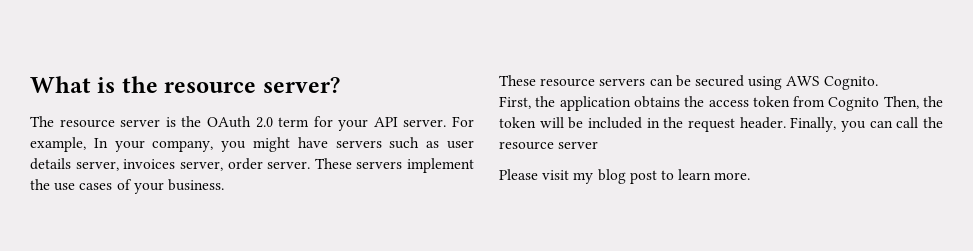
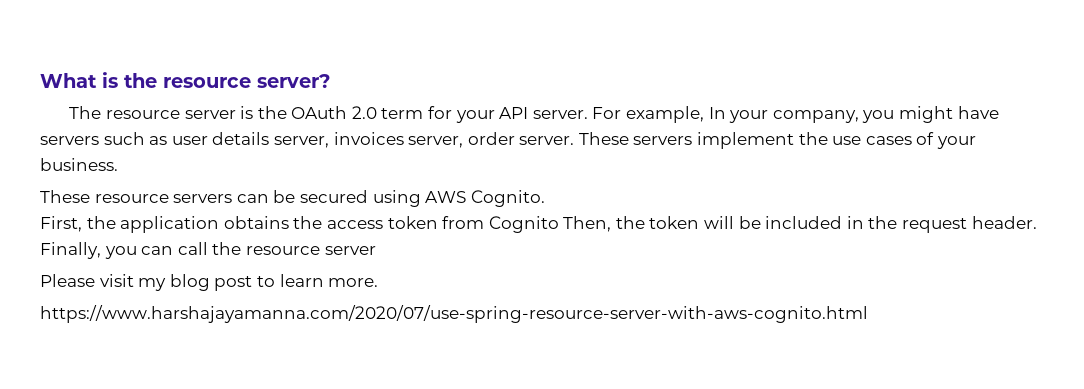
+ https://www.harshajayamanna.com/2020/07/use-spring-resource-server-with-aws-cognito.html

